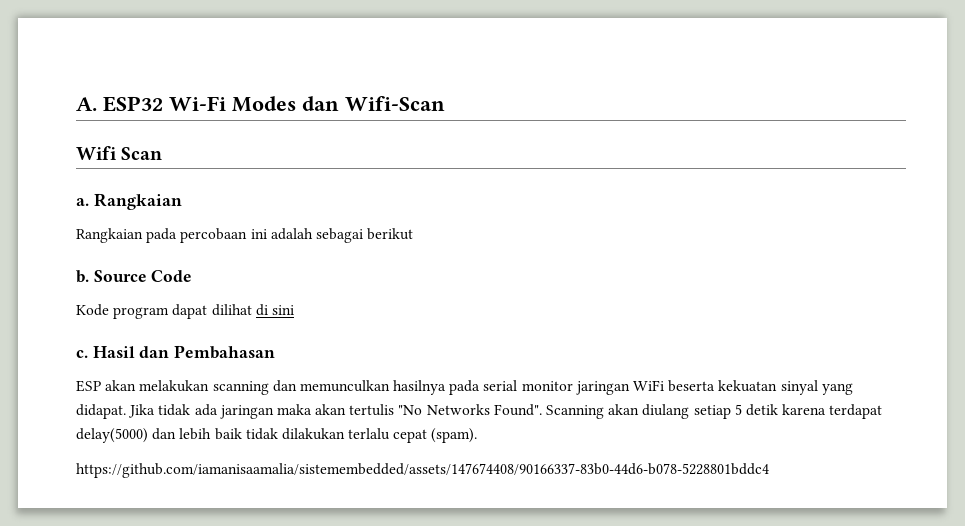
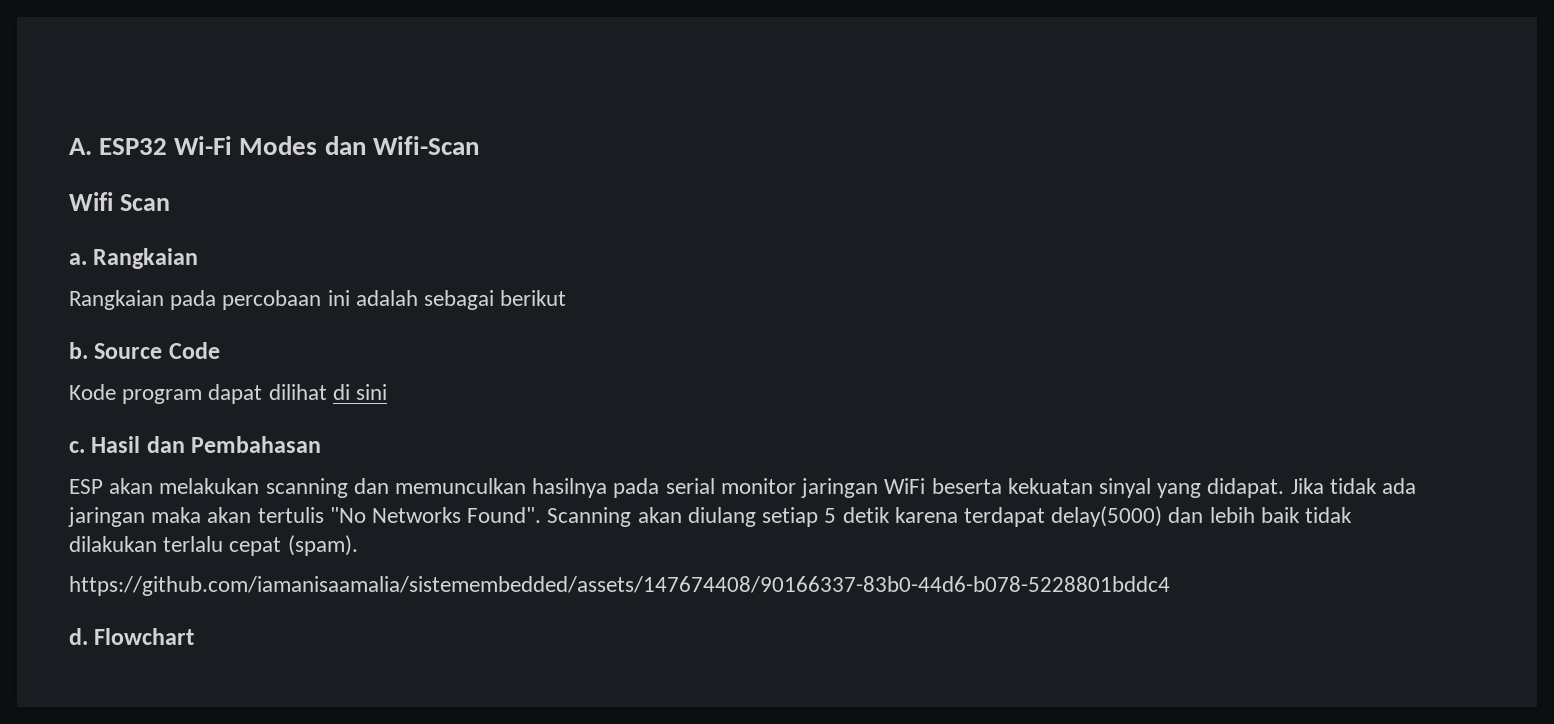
+ d. Flowchart

